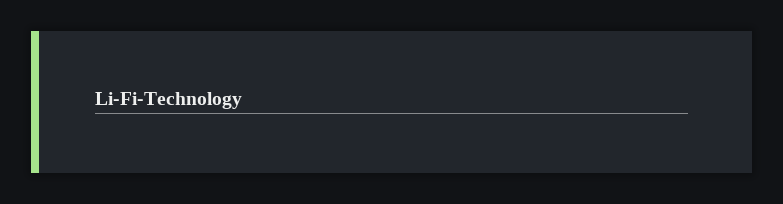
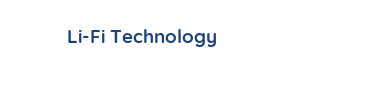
- Li-Fi-Technology
+ Li-Fi Technology

